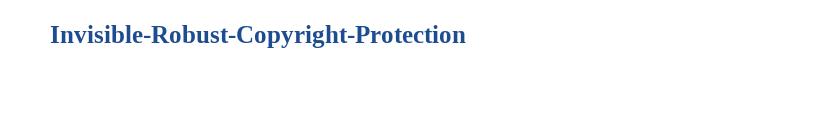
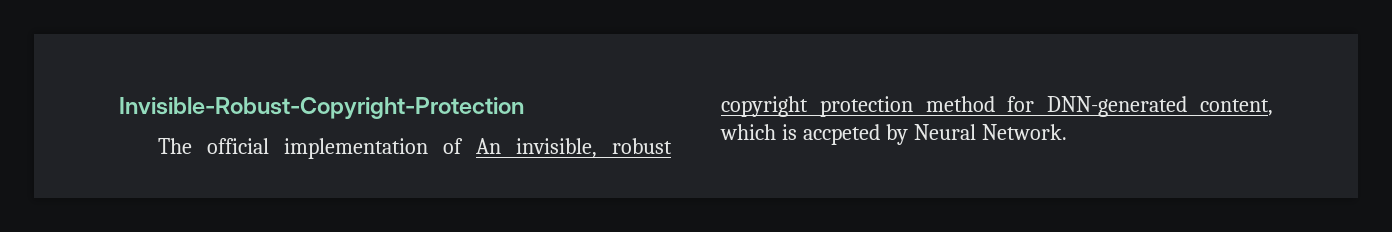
+ The official implementation of An invisible, robust copyright protection method for DNN-generated content, which is accpeted by Neural Network.

